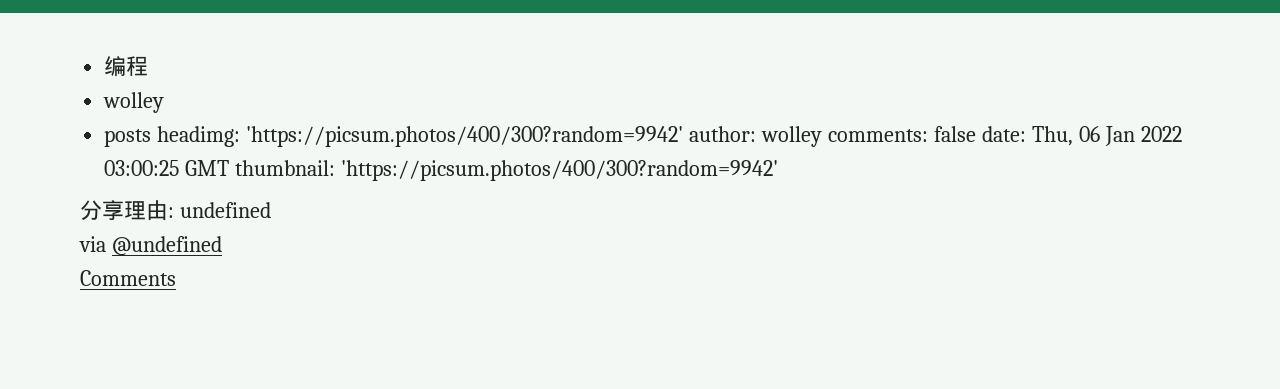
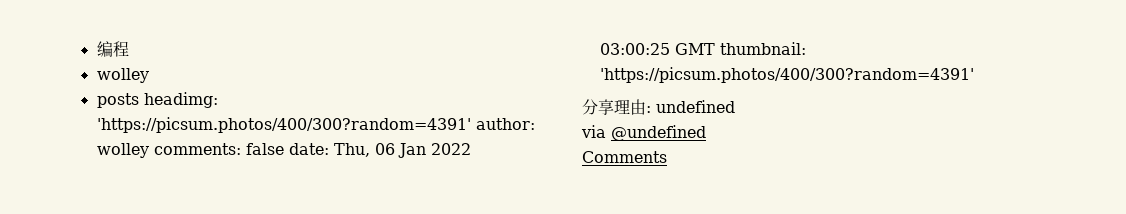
- posts headimg: 'https://picsum.photos/400/300?random=9942' author: wolley comments: false date: Thu, 06 Jan 2022 03:00:25 GMT thumbnail: 'https://picsum.photos/400/300?random=9942'
+ posts headimg: 'https://picsum.photos/400/300?random=4391' author: wolley comments: false date: Thu, 06 Jan 2022 03:00:25 GMT thumbnail: 'https://picsum.photos/400/300?random=4391'

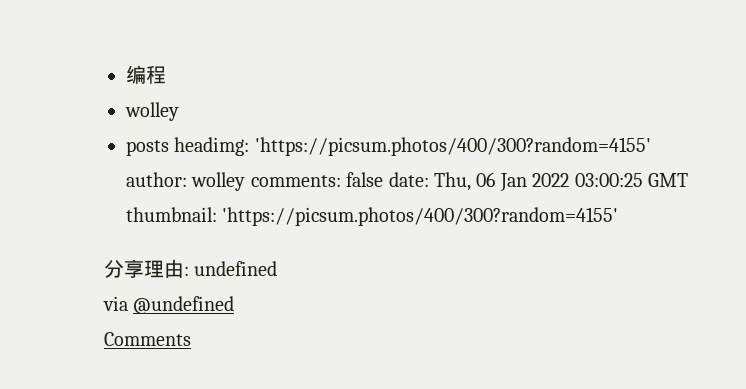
- posts headimg: 'https://picsum.photos/400/300?random=4391' author: wolley comments: false date: Thu, 06 Jan 2022 03:00:25 GMT thumbnail: 'https://picsum.photos/400/300?random=4391'
+ posts headimg: 'https://picsum.photos/400/300?random=4155' author: wolley comments: false date: Thu, 06 Jan 2022 03:00:25 GMT thumbnail: 'https://picsum.photos/400/300?random=4155'

